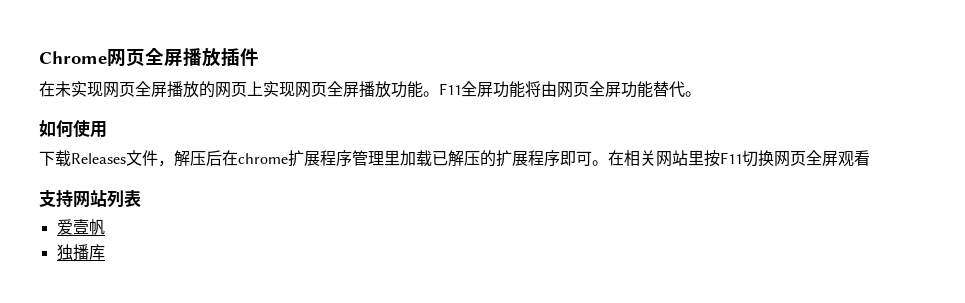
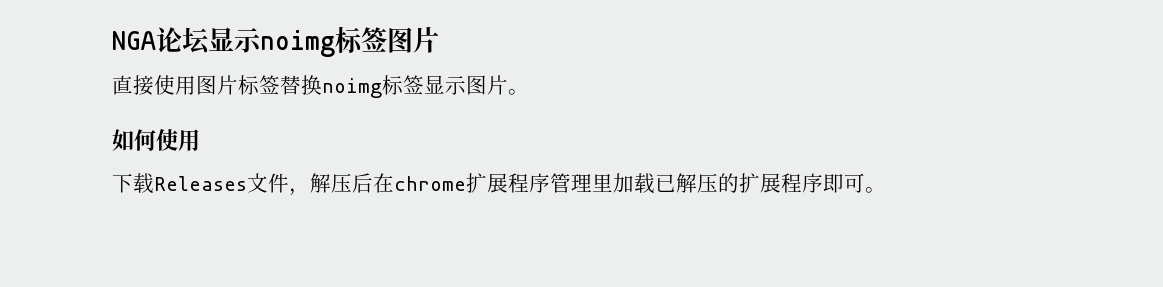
- Chrome网页全屏播放插件
- 在未实现网页全屏播放的网页上实现网页全屏播放功能。F11全屏功能将由网页全屏功能替代。
+ NGA论坛显示noimg标签图片
+ 直接使用图片标签替换noimg标签显示图片。
- 在相关网站里按F11切换网页全屏观看
- 支持网站列表
- 爱壹帆
- 独播库

